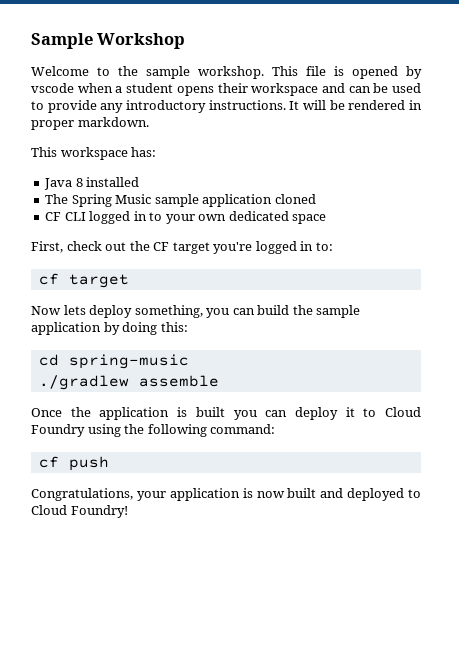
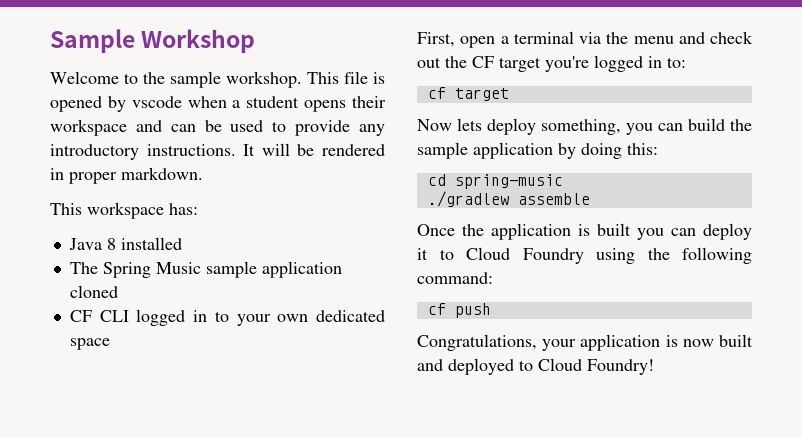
- First, check out the CF target you're logged in to:
+ First, open a terminal via the menu and check out the CF target you're logged in to:

